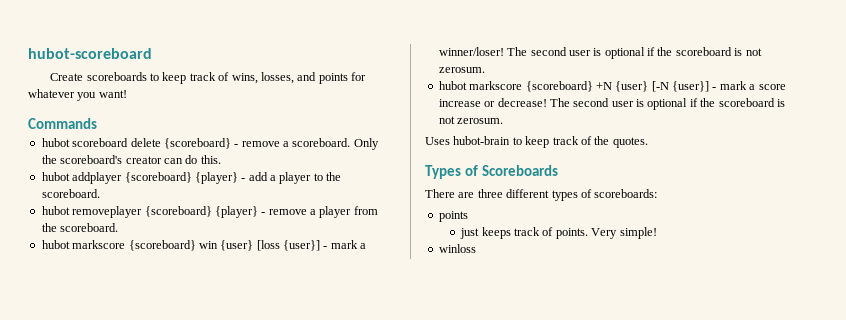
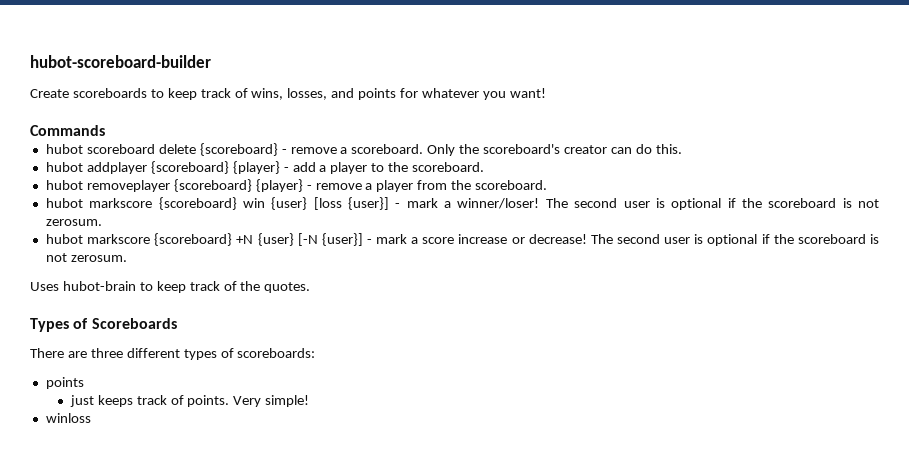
- hubot-scoreboard
+ hubot-scoreboard-builder

